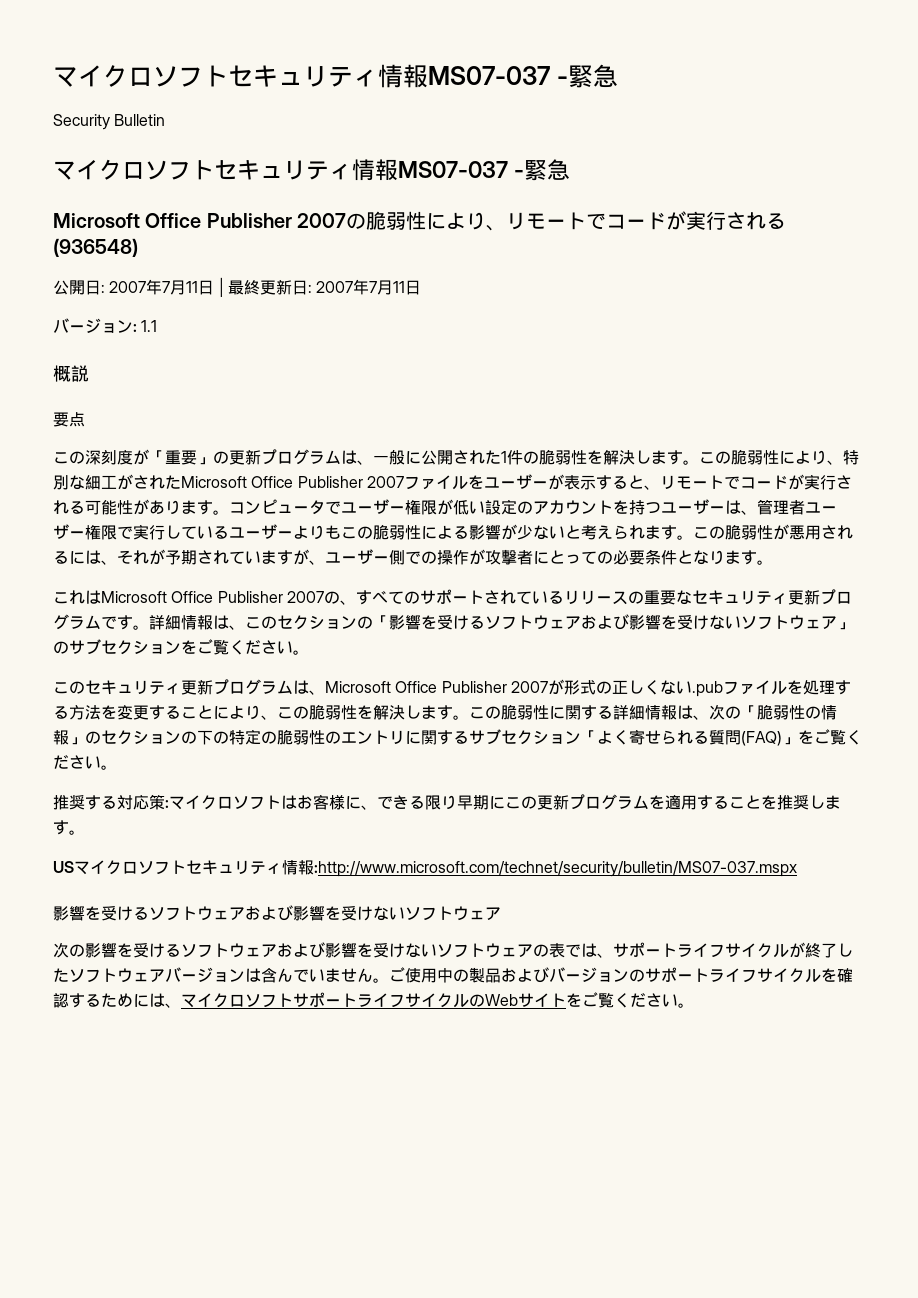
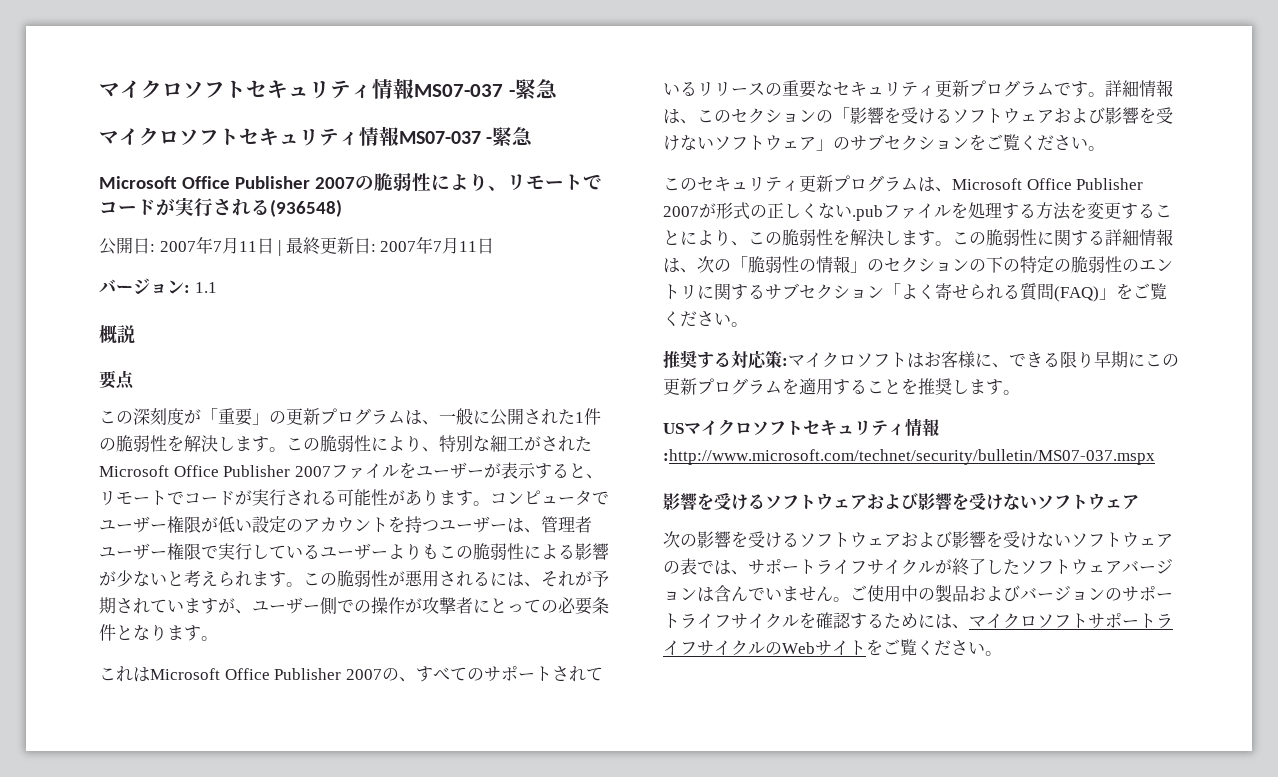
- Security Bulletin

